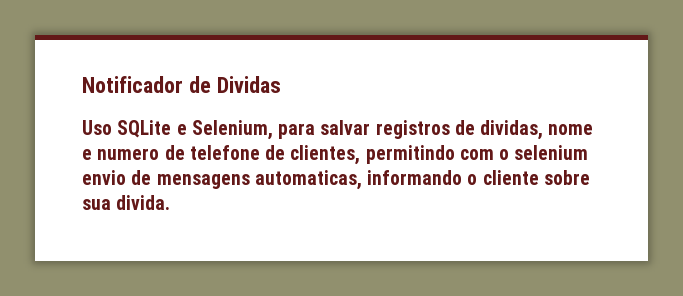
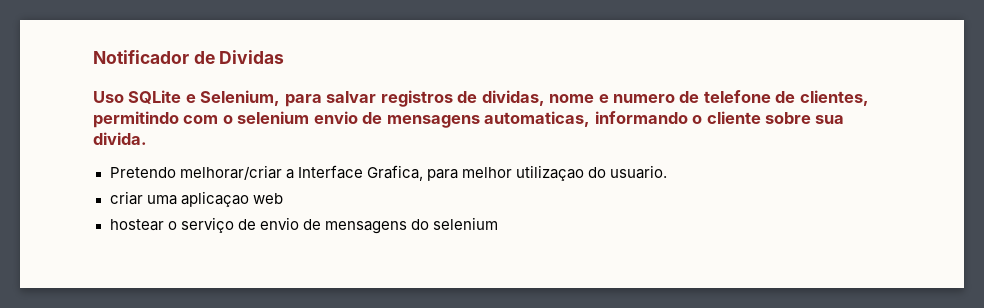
+ Pretendo melhorar/criar a Interface Grafica, para melhor utilizaçao do usuario.
+ criar uma aplicaçao web
+ hostear o serviço de envio de mensagens do selenium

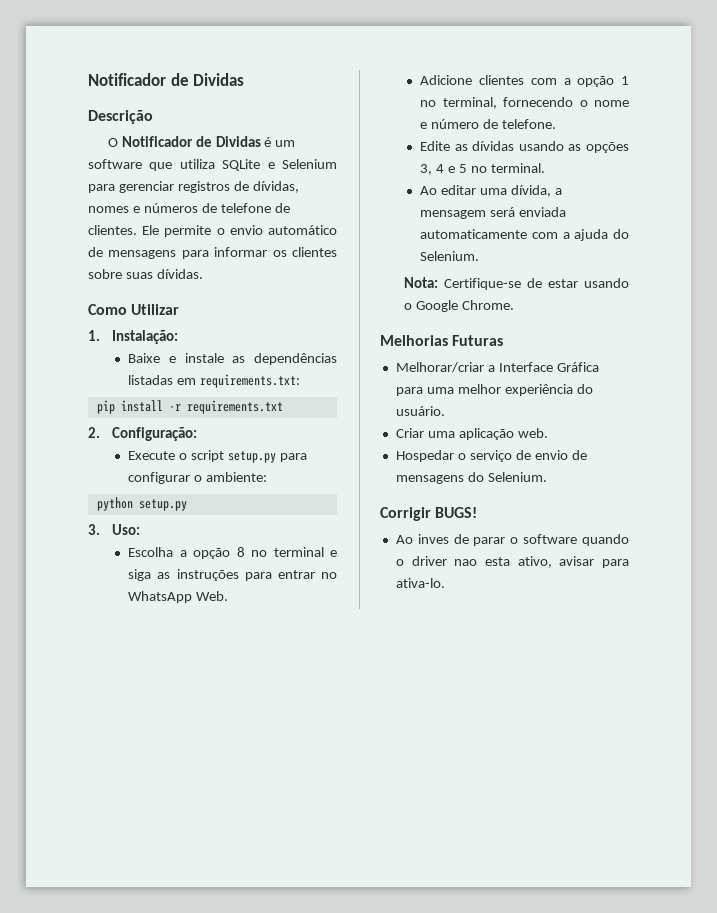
- Uso SQLite e Selenium, para salvar registros de dividas, nome e numero de telefone de clientes, permitindo com o selenium envio de mensagens automaticas, informando o cliente sobre sua divida.
- Pretendo melhorar/criar a Interface Grafica, para melhor utilizaçao do usuario.
- criar uma aplicaçao web
- hostear o serviço de envio de mensagens do selenium
+ Descrição
+ O Notificador de Dividas é um software que utiliza SQLite e Selenium para gerenciar registros de dívidas, nomes e números de telefone de clientes. Ele permite o envio automático de mensagens para informar os clientes sobre suas dívidas.
+ Como Utilizar
+ 1. Instalação:
+ Baixe e instale as dependências listadas em requirements.txt:
+ pip install -r requirements.txt
+ 2. Configuração:
+ Execute o script setup.py para configurar o ambiente:
+ python setup.py
+ 3. Uso:
+ Escolha a opção 8 no terminal e siga as instruções para entrar no WhatsApp Web.
+ Adicione clientes com a opção 1 no terminal, fornecendo o nome e número de telefone.
+ Edite as dívidas usando as opções 3, 4 e 5 no terminal.
+ Ao editar uma dívida, a mensagem será enviada automaticamente com a ajuda do Selenium.
+ Nota: Certifique-se de estar usando o Google Chrome.
+ Melhorias Futuras
+ Melhorar/criar a Interface Gráfica para uma melhor experiência do usuário.
+ Criar uma aplicação web.
+ Hospedar o serviço de envio de mensagens do Selenium.
+ Corrigir BUGS!
+ Ao inves de parar o software quando o driver nao esta ativo, avisar para ativa-lo.

